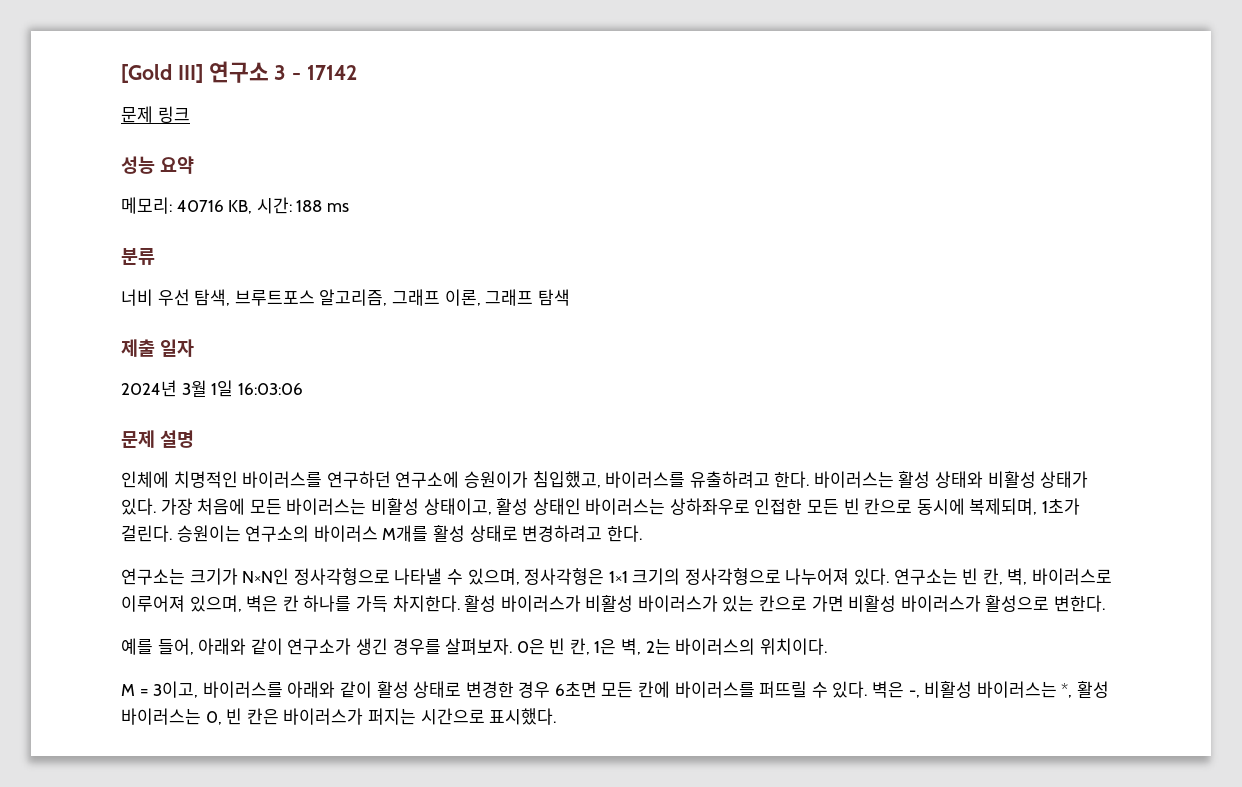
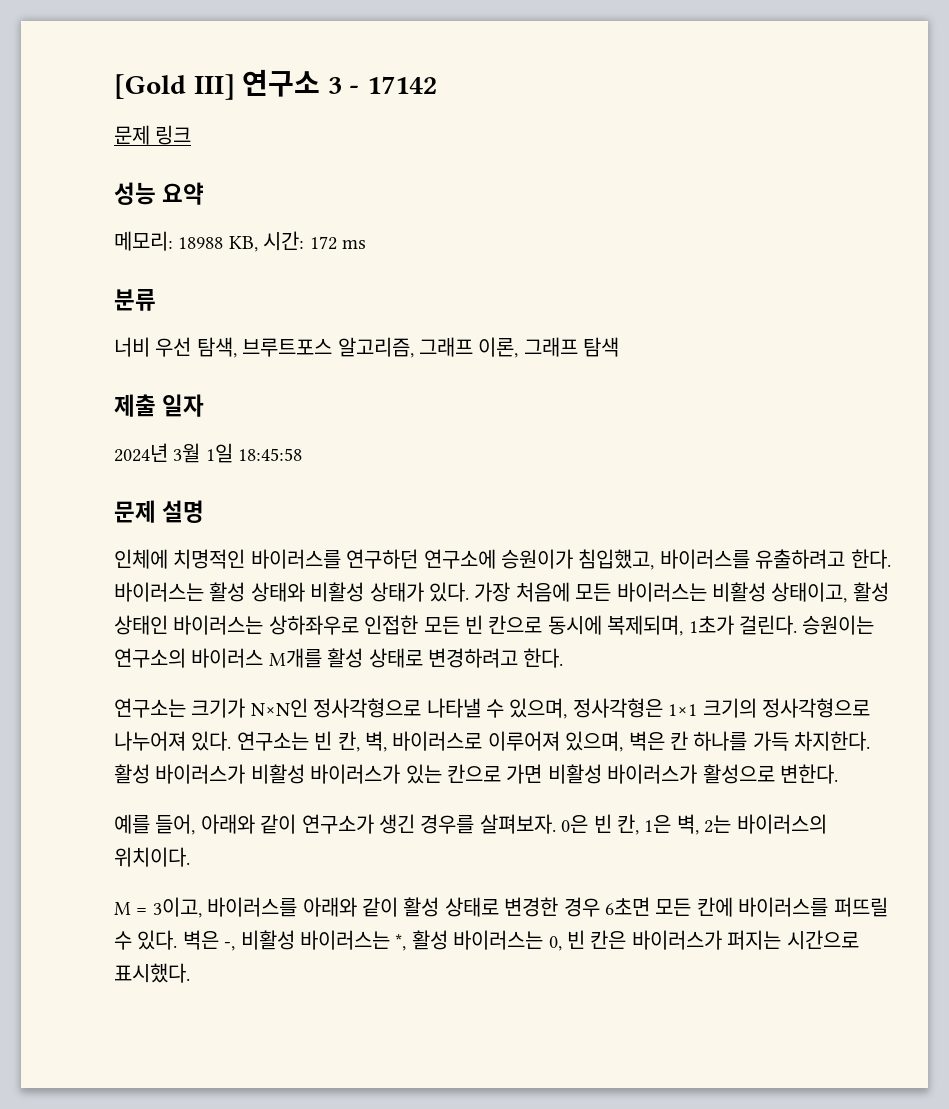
- 메모리: 40716 KB, 시간: 188 ms
+ 메모리: 18988 KB, 시간: 172 ms
- 2024년 3월 1일 16:03:06
+ 2024년 3월 1일 18:45:58

